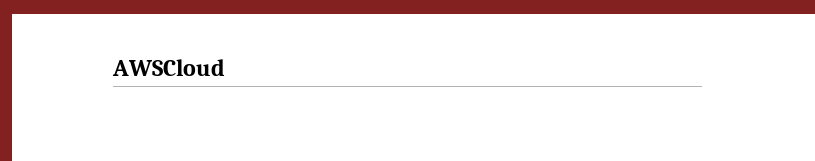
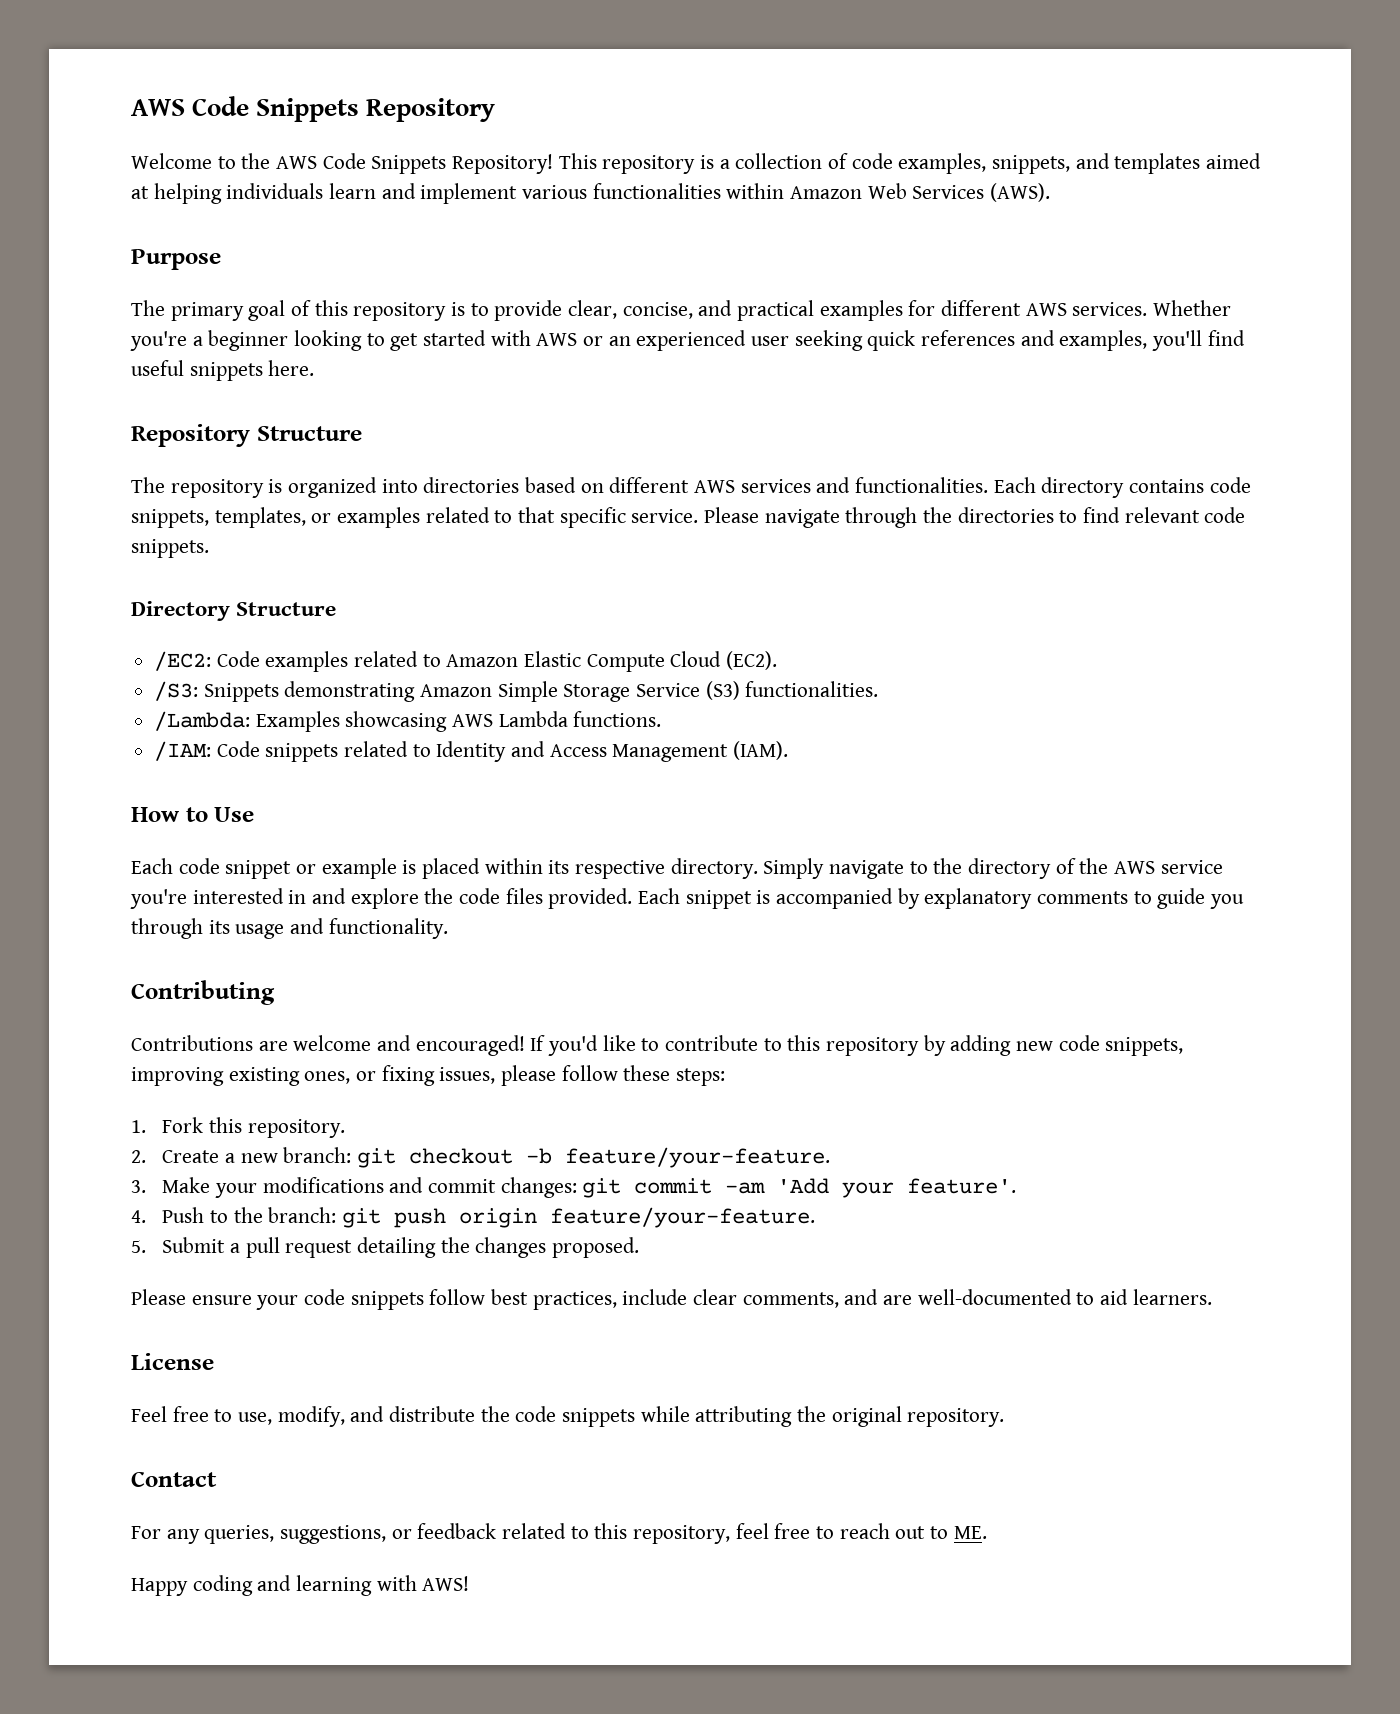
- AWSCloud
+ AWS Code Snippets Repository
+ Welcome to the AWS Code Snippets Repository! This repository is a collection of code examples, snippets, and templates aimed at helping individuals learn and implement various functionalities within Amazon Web Services (AWS).
+ Purpose
+ The primary goal of this repository is to provide clear, concise, and practical examples for different AWS services. Whether you're a beginner looking to get started with AWS or an experienced user seeking quick references and examples, you'll find useful snippets here.
+ Repository Structure
+ The repository is organized into directories based on different AWS services and functionalities. Each directory contains code snippets, templates, or examples related to that specific service. Please navigate through the directories to find relevant code snippets.
+ Directory Structure
+ /EC2: Code examples related to Amazon Elastic Compute Cloud (EC2).
+ /S3: Snippets demonstrating Amazon Simple Storage Service (S3) functionalities.
+ /Lambda: Examples showcasing AWS Lambda functions.
+ /IAM: Code snippets related to Identity and Access Management (IAM).
+ How to Use
+ Each code snippet or example is placed within its respective directory. Simply navigate to the directory of the AWS service you're interested in and explore the code files provided. Each snippet is accompanied by explanatory comments to guide you through its usage and functionality.
+ Contributing
+ Contributions are welcome and encouraged! If you'd like to contribute to this repository by adding new code snippets, improving existing ones, or fixing issues, please follow these steps:
+ 1. Fork this repository.
+ 2. Create a new branch: git checkout -b feature/your-feature.
+ 3. Make your modifications and commit changes: git commit -am 'Add your feature'.
+ 4. Push to the branch: git push origin feature/your-feature.
+ 5. Submit a pull request detailing the changes proposed.
+ Please ensure your code snippets follow best practices, include clear comments, and are well-documented to aid learners.
+ License
+ Feel free to use, modify, and distribute the code snippets while attributing the original repository.
+ Contact
+ For any queries, suggestions, or feedback related to this repository, feel free to reach out to ME.
+ Happy coding and learning with AWS!

